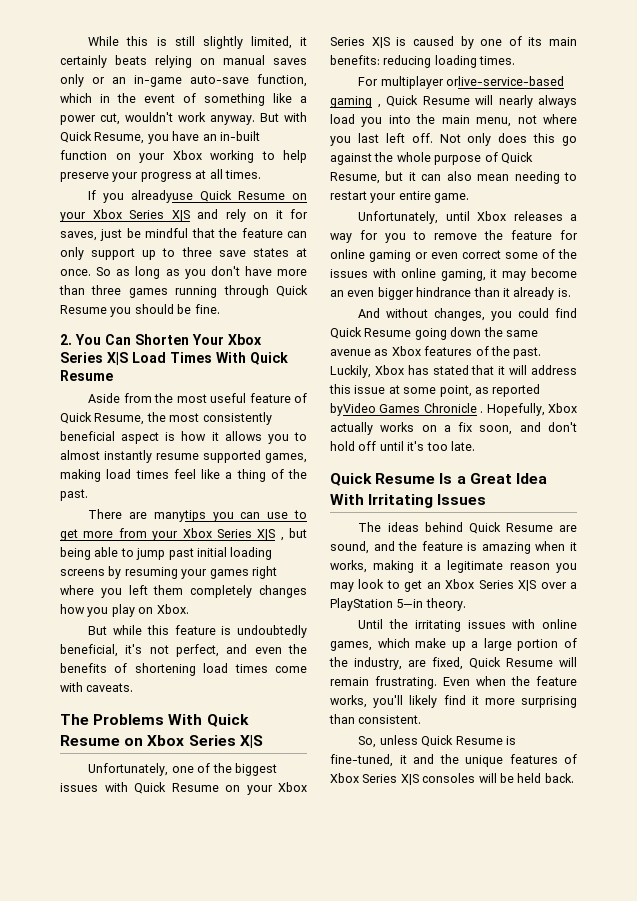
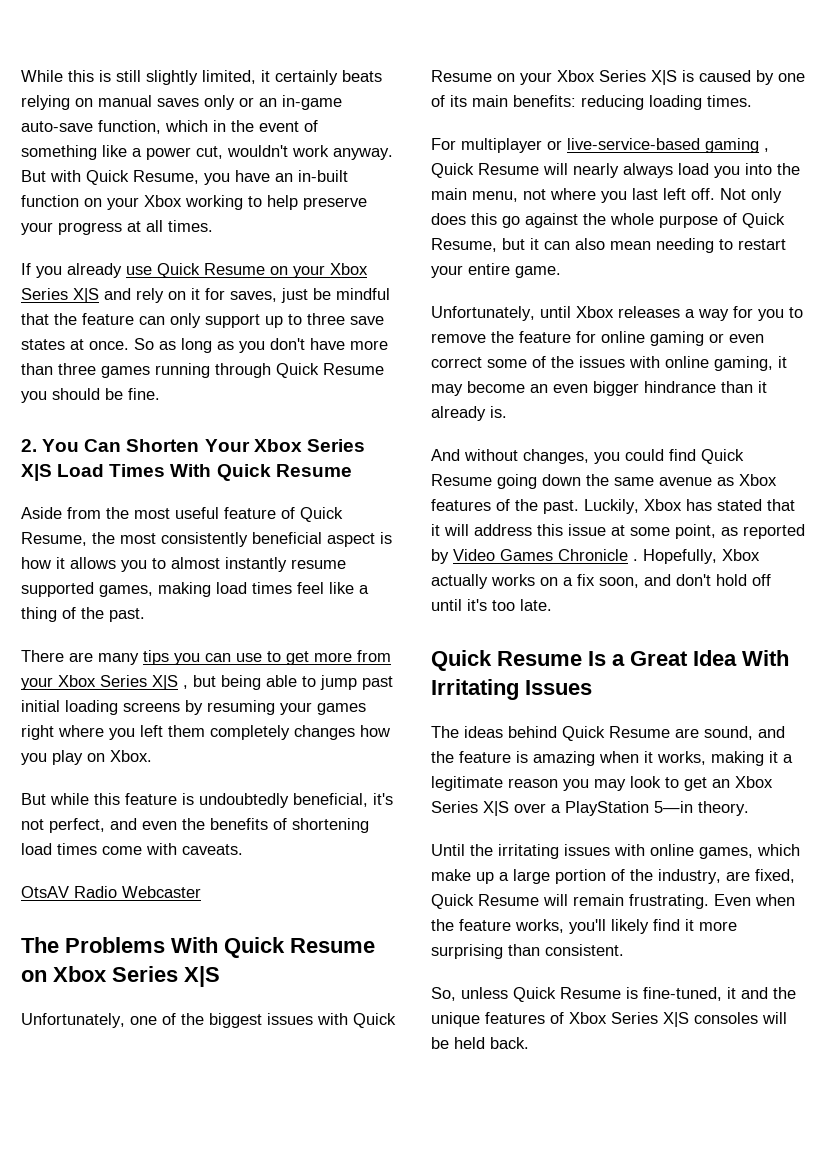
- If you alreadyuse Quick Resume on your Xbox Series X|S and rely on it for saves, just be mindful that the feature can only support up to three save states at once.
+ If you already use Quick Resume on your Xbox Series X|S and rely on it for saves, just be mindful that the feature can only support up to three save states at once.
- There are manytips you can use to get more from your Xbox Series X|S , but being able to jump past initial loading screens by resuming your games right where you left them completely changes how you play on Xbox.
+ There are many tips you can use to get more from your Xbox Series X|S , but being able to jump past initial loading screens by resuming your games right where you left them completely changes how you play on Xbox.
+ OtsAV Radio Webcaster
- For multiplayer orlive-service-based gaming , Quick Resume will nearly always load you into the main menu, not where you last left off.
+ For multiplayer or live-service-based gaming , Quick Resume will nearly always load you into the main menu, not where you last left off.
- Luckily, Xbox has stated that it will address this issue at some point, as reported byVideo Games Chronicle .
+ Luckily, Xbox has stated that it will address this issue at some point, as reported by Video Games Chronicle .

